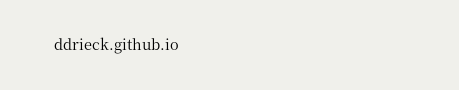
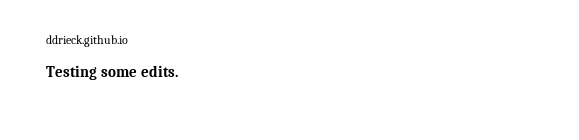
+ Testing some edits.

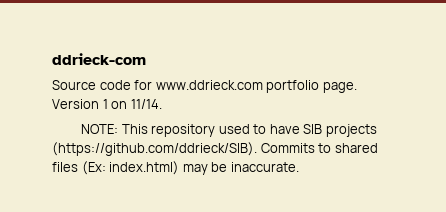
- ddrieck.github.io
- Testing some edits.
+ ddrieck-com
+ Source code for www.ddrieck.com portfolio page. Version 1 on 11/14.
+ NOTE: This repository used to have SIB projects (https://github.com/ddrieck/SIB). Commits to shared files (Ex: index.html) may be inaccurate.

